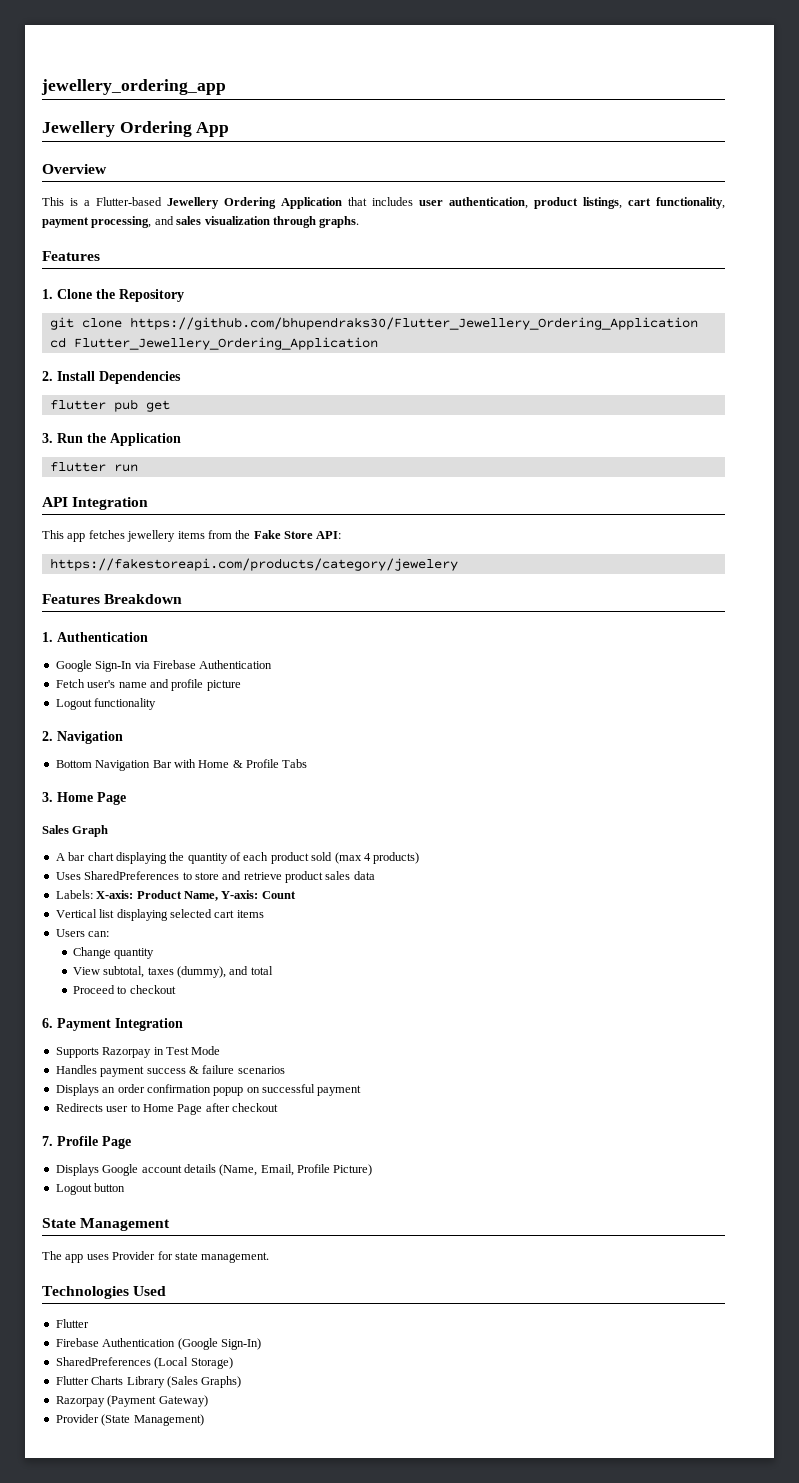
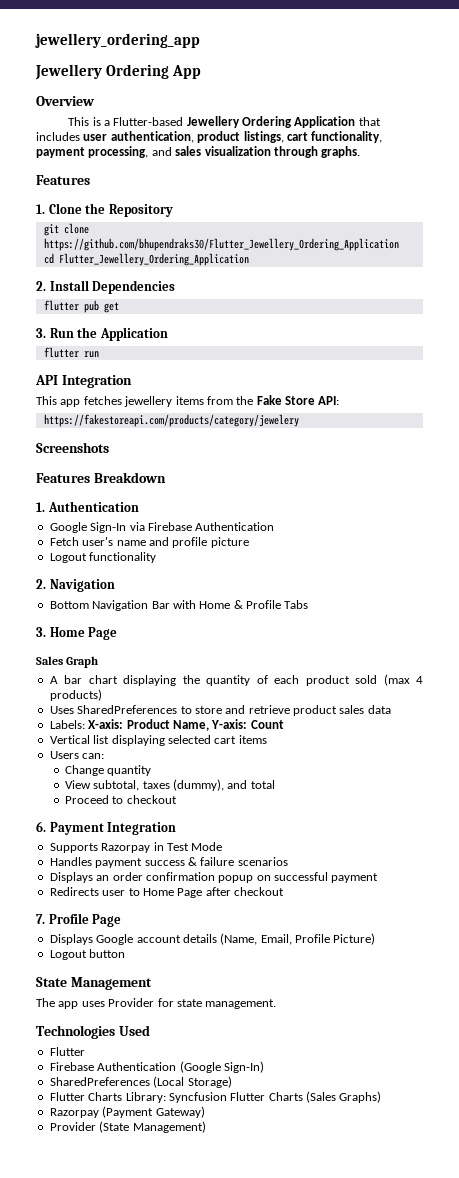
+ Screenshots
- Flutter Charts Library (Sales Graphs)
+ Flutter Charts Library: Syncfusion Flutter Charts (Sales Graphs)

